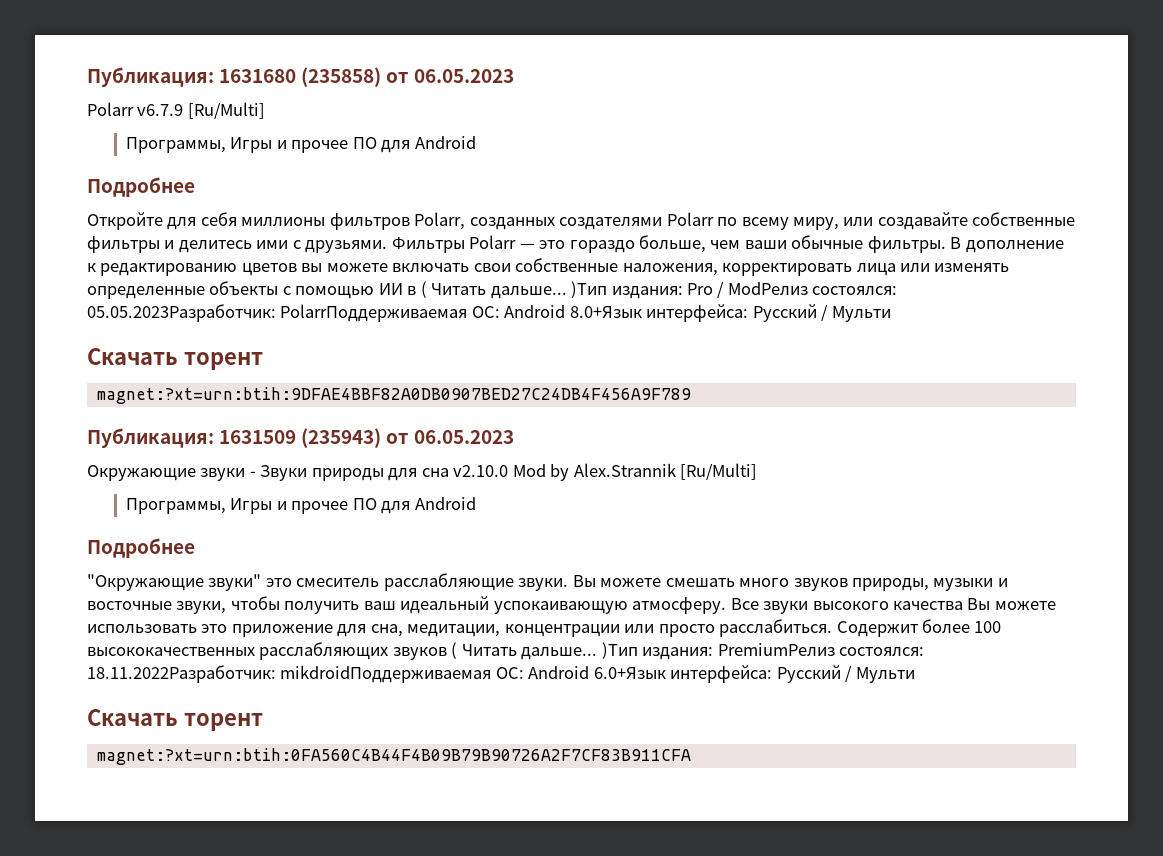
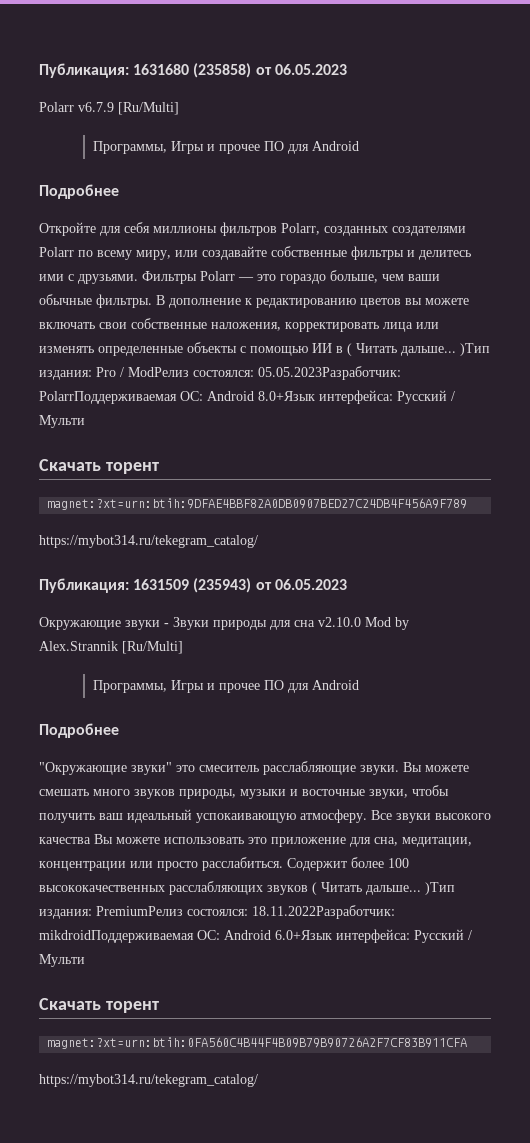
  magnet:?xt=urn:btih:9DFAE4BBF82A0DB0907BED27C24DB4F456A9F789
+ https://mybot314.ru/tekegram_catalog/
  magnet:?xt=urn:btih:0FA560C4B44F4B09B79B90726A2F7CF83B911CFA
+ https://mybot314.ru/tekegram_catalog/

